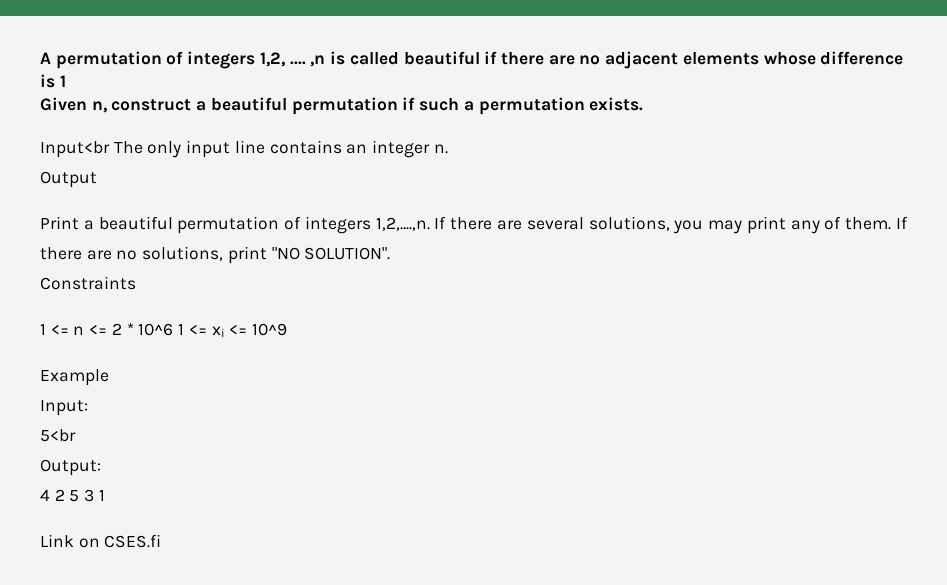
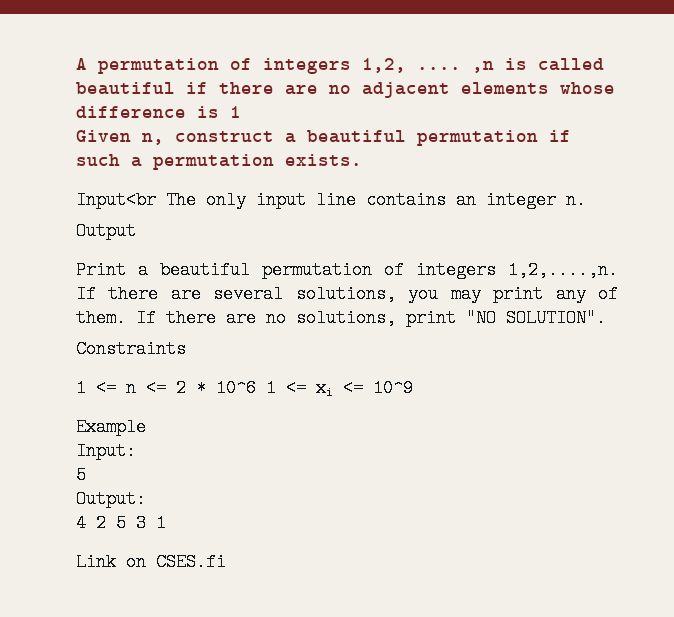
  Input:
- 5<br
+ 5

